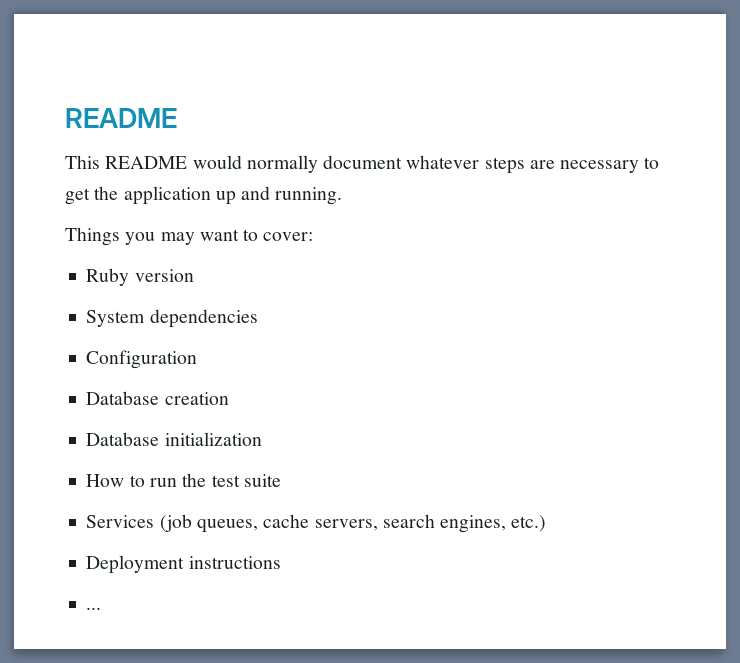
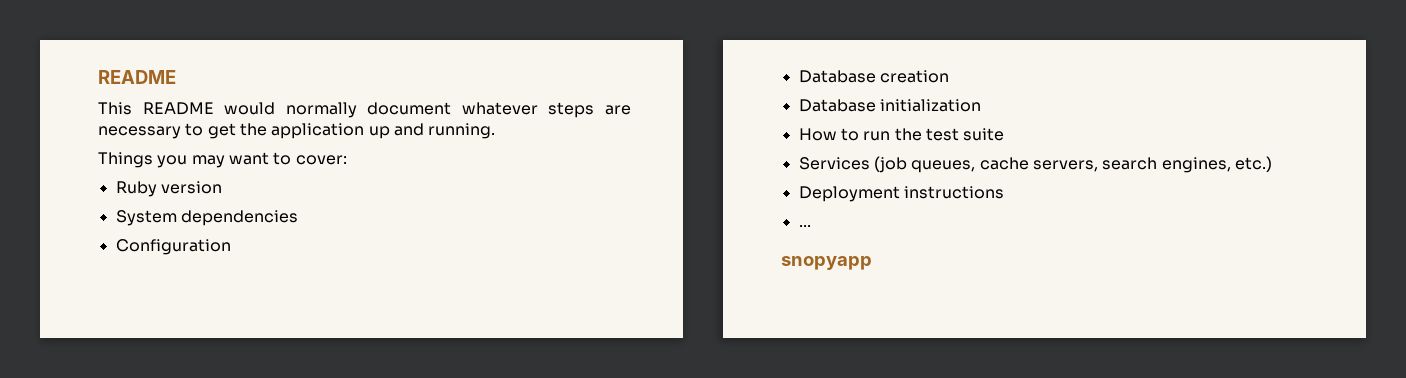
+ snopyapp

